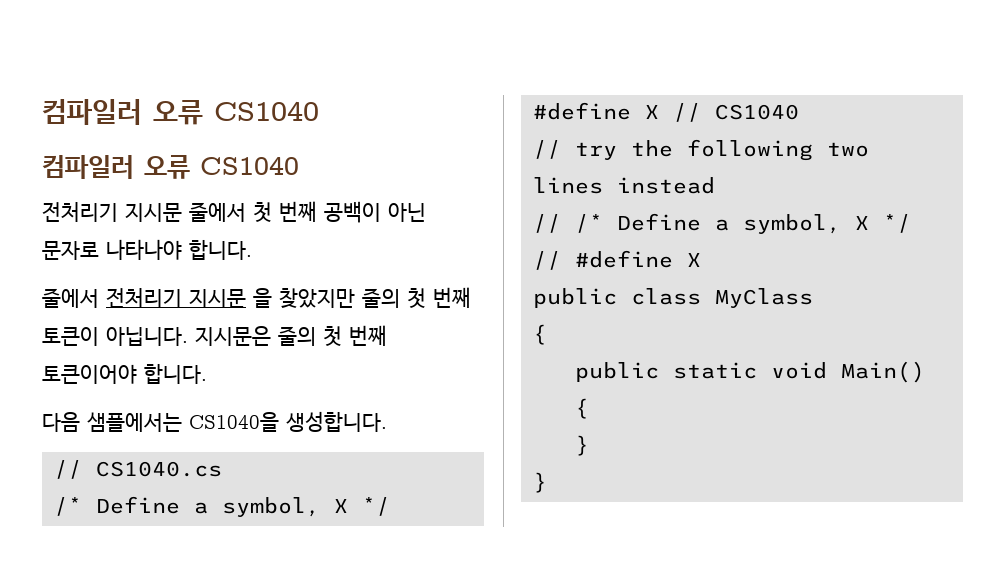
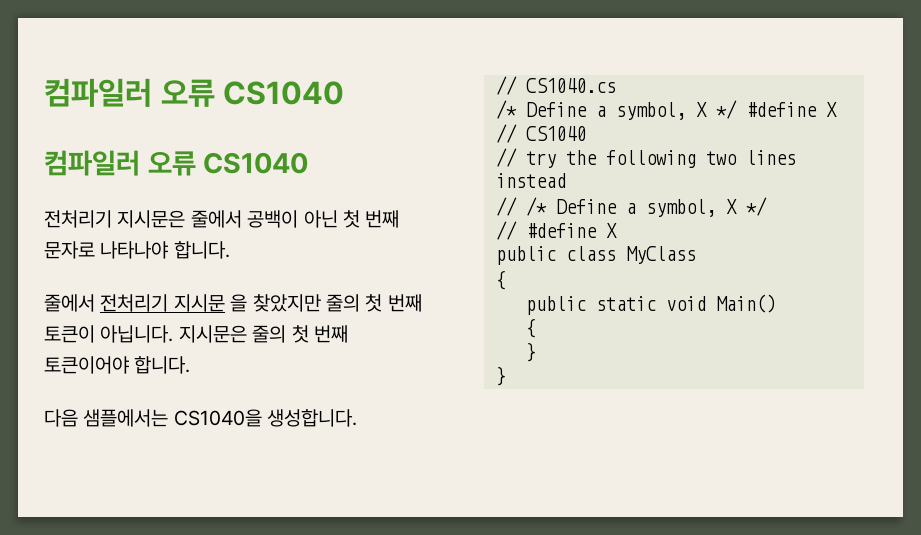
- 전처리기 지시문 줄에서 첫 번째 공백이 아닌 문자로 나타나야 합니다.
+ 전처리기 지시문은 줄에서 공백이 아닌 첫 번째 문자로 나타나야 합니다.

